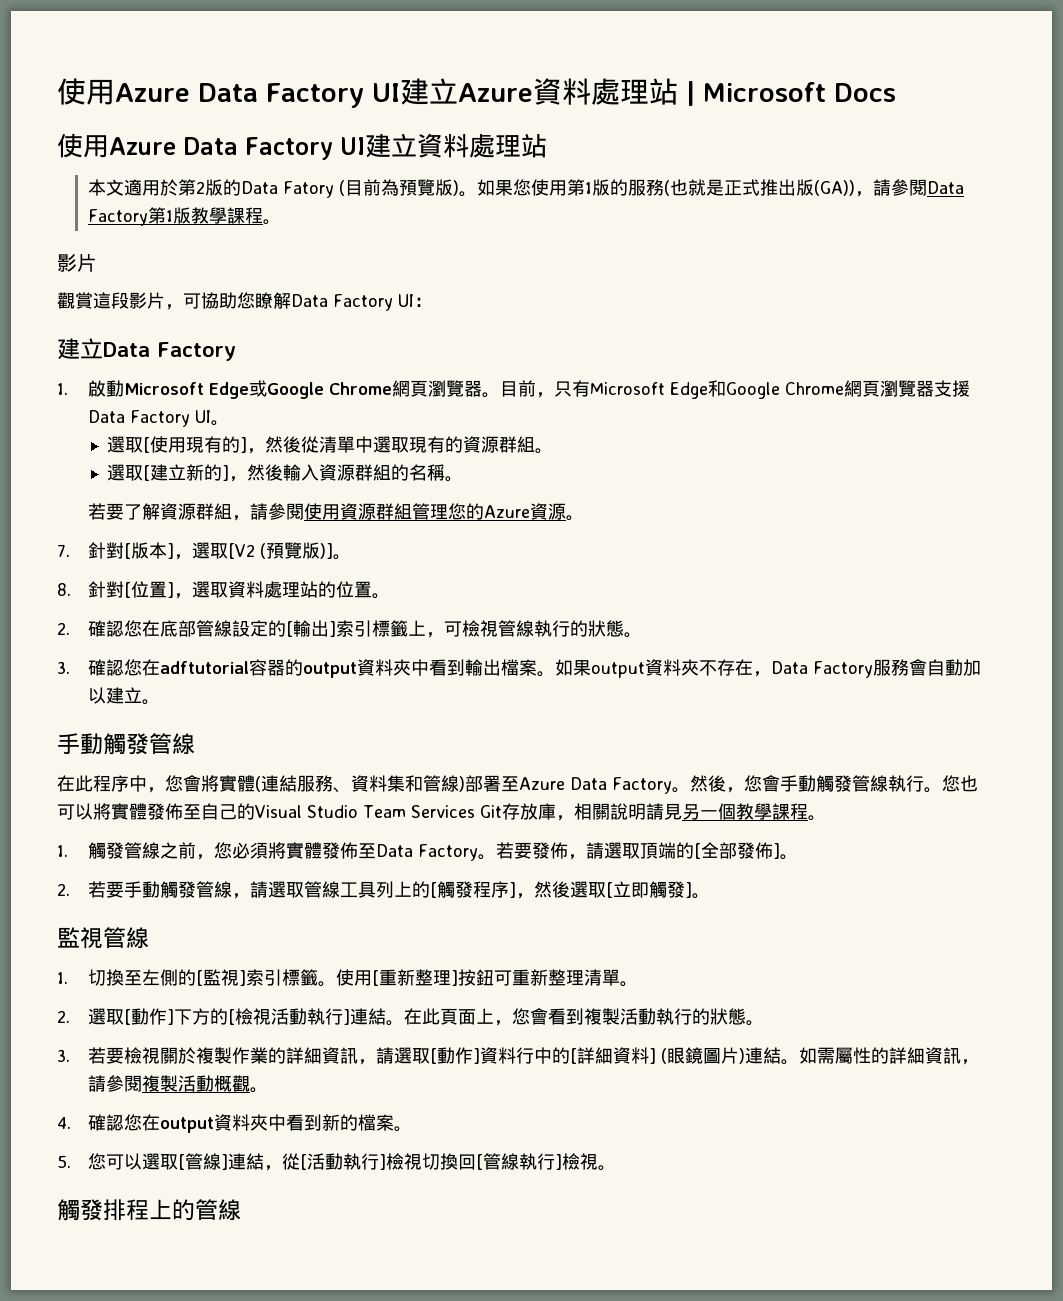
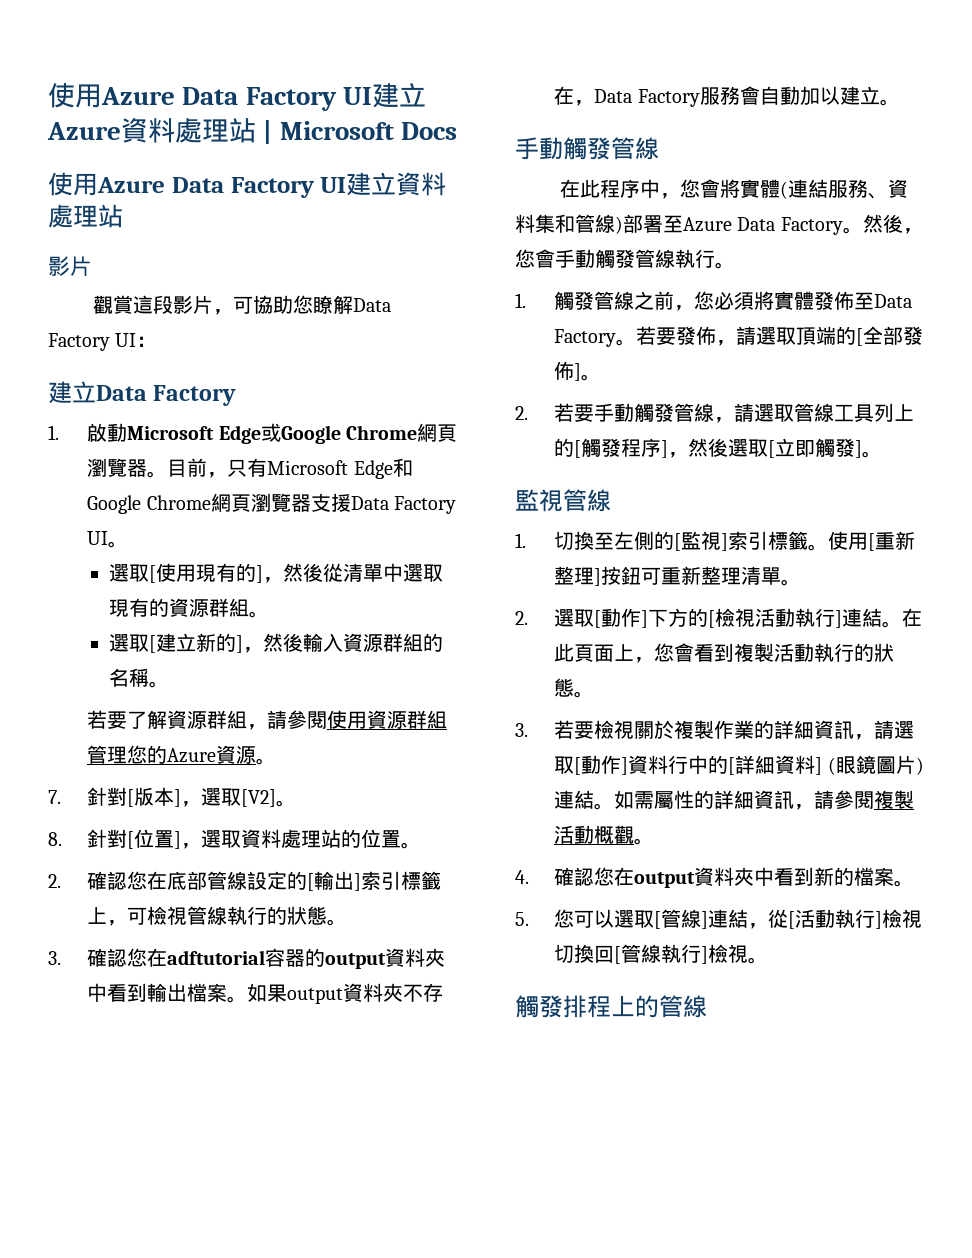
- 本文適用於第2版的Data Fatory (目前為預覽版)。如果您使用第1版的服務(也就是正式推出版(GA))，請參閱Data Factory第1版教學課程。
- 7.針對[版本]，選取[V2 (預覽版)]。
+ 7.針對[版本]，選取[V2]。
- 您也可以將實體發佈至自己的Visual Studio Team Services Git存放庫，相關說明請見另一個教學課程。

